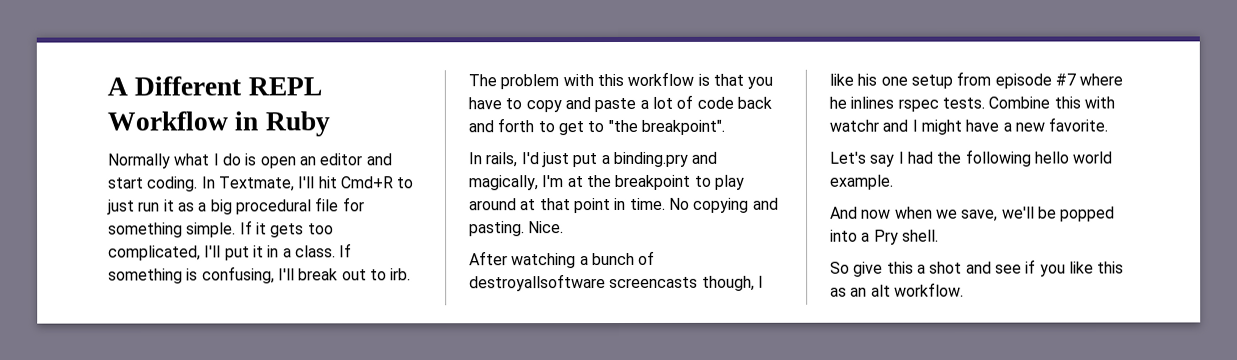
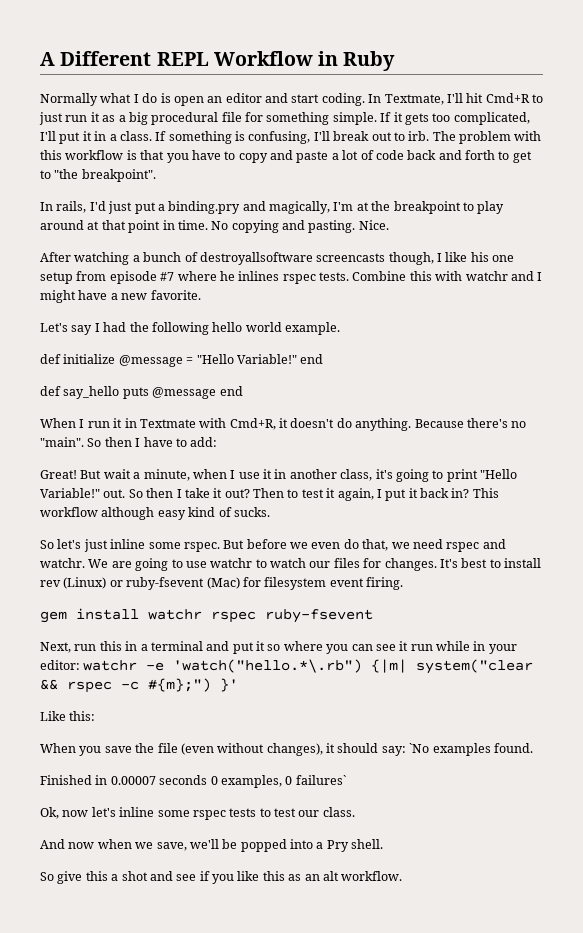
+ def initialize @message = "Hello Variable!" end
+ def say_hello puts @message end
+ When I run it in Textmate with Cmd+R, it doesn't do anything. Because there's no "main". So then I have to add:
+ Great! But wait a minute, when I use it in another class, it's going to print "Hello Variable!" out. So then I take it out? Then to test it again, I put it back in? This workflow although easy kind of sucks.
+ So let's just inline some rspec. But before we even do that, we need rspec and watchr. We are going to use watchr to watch our files for changes. It's best to install rev (Linux) or ruby-fsevent (Mac) for filesystem event firing.
+ gem install watchr rspec ruby-fsevent
+ Next, run this in a terminal and put it so where you can see it run while in your editor: watchr -e 'watch("hello.*\.rb") {|m| system("clear && rspec -c #{m};") }'
+ Like this:
+ When you save the file (even without changes), it should say: `No examples found.
+ Finished in 0.00007 seconds 0 examples, 0 failures`
+ Ok, now let's inline some rspec tests to test our class.

